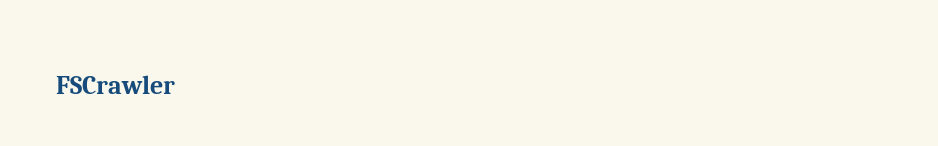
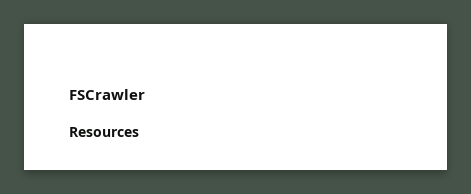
+ Resources

